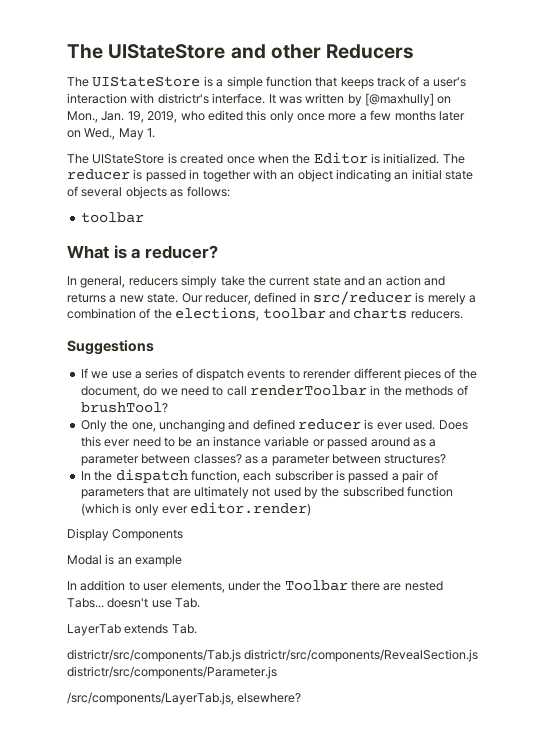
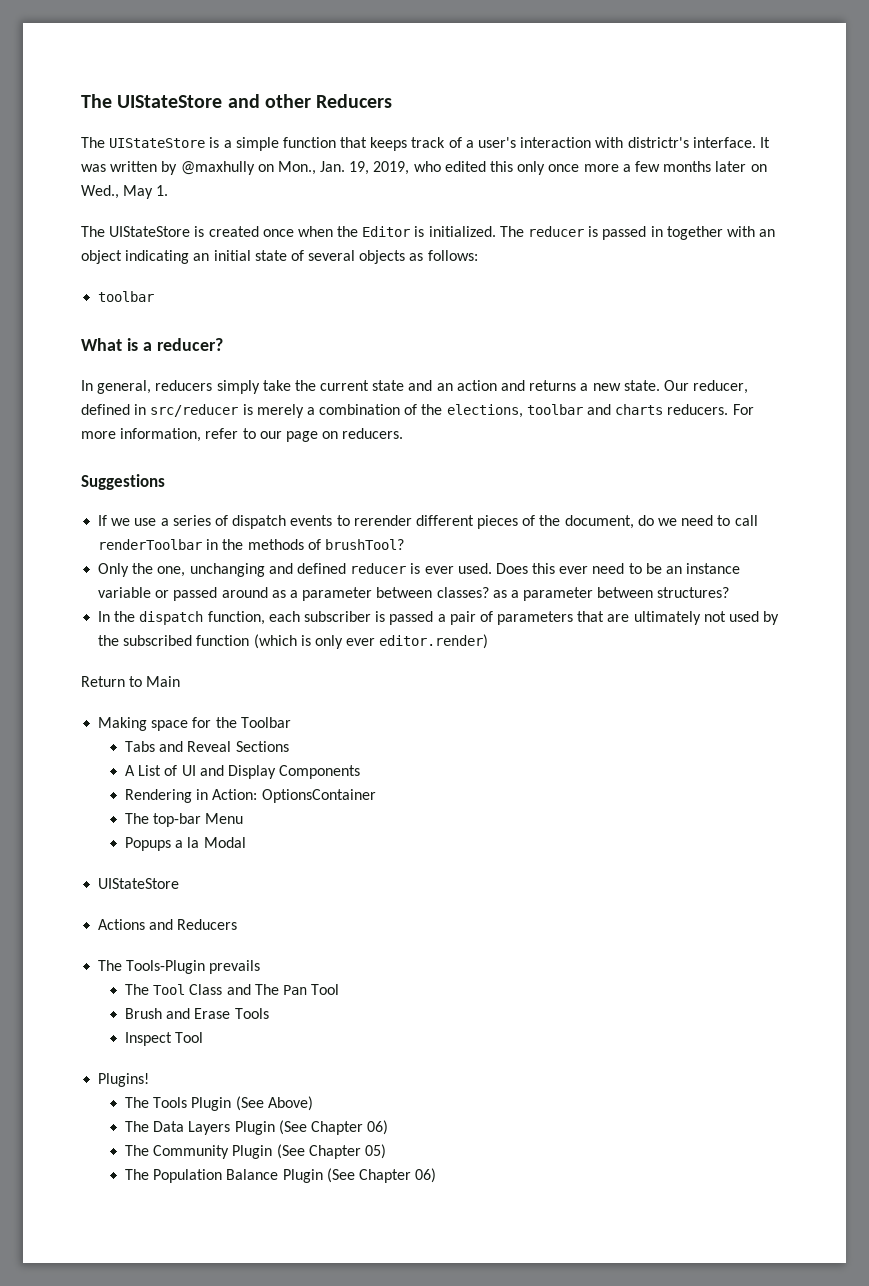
- It was written by [@maxhully] on Mon., Jan. 19, 2019, who edited this only once more a few months later on Wed., May 1.
+ It was written by @maxhully on Mon., Jan. 19, 2019, who edited this only once more a few months later on Wed., May 1.
+ For more information, refer to our page on reducers.
- Display Components
- Modal is an example
- In addition to user elements, under the Toolbar there are nested Tabs... doesn't use Tab.
- LayerTab extends Tab.
- districtr/src/components/Tab.js districtr/src/components/RevealSection.js districtr/src/components/Parameter.js
- /src/components/LayerTab.js, elsewhere?
+ Return to Main
+ Making space for the Toolbar
+ Tabs and Reveal Sections
+ A List of UI and Display Components
+ Rendering in Action: OptionsContainer
+ The top-bar Menu
+ Popups a la Modal
+ UIStateStore
+ Actions and Reducers
+ The Tools-Plugin prevails
+ The Tool Class and The Pan Tool
+ Brush and Erase Tools
+ Inspect Tool
+ Plugins!
+ The Tools Plugin (See Above)
+ The Data Layers Plugin (See Chapter 06)
+ The Community Plugin (See Chapter 05)
+ The Population Balance Plugin (See Chapter 06)

